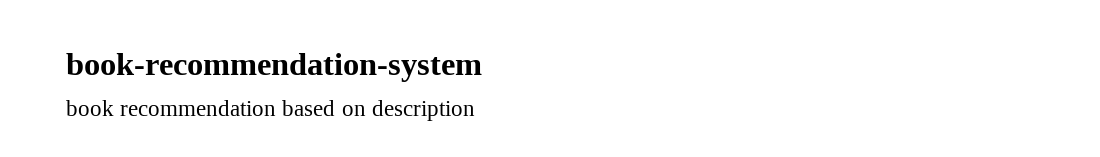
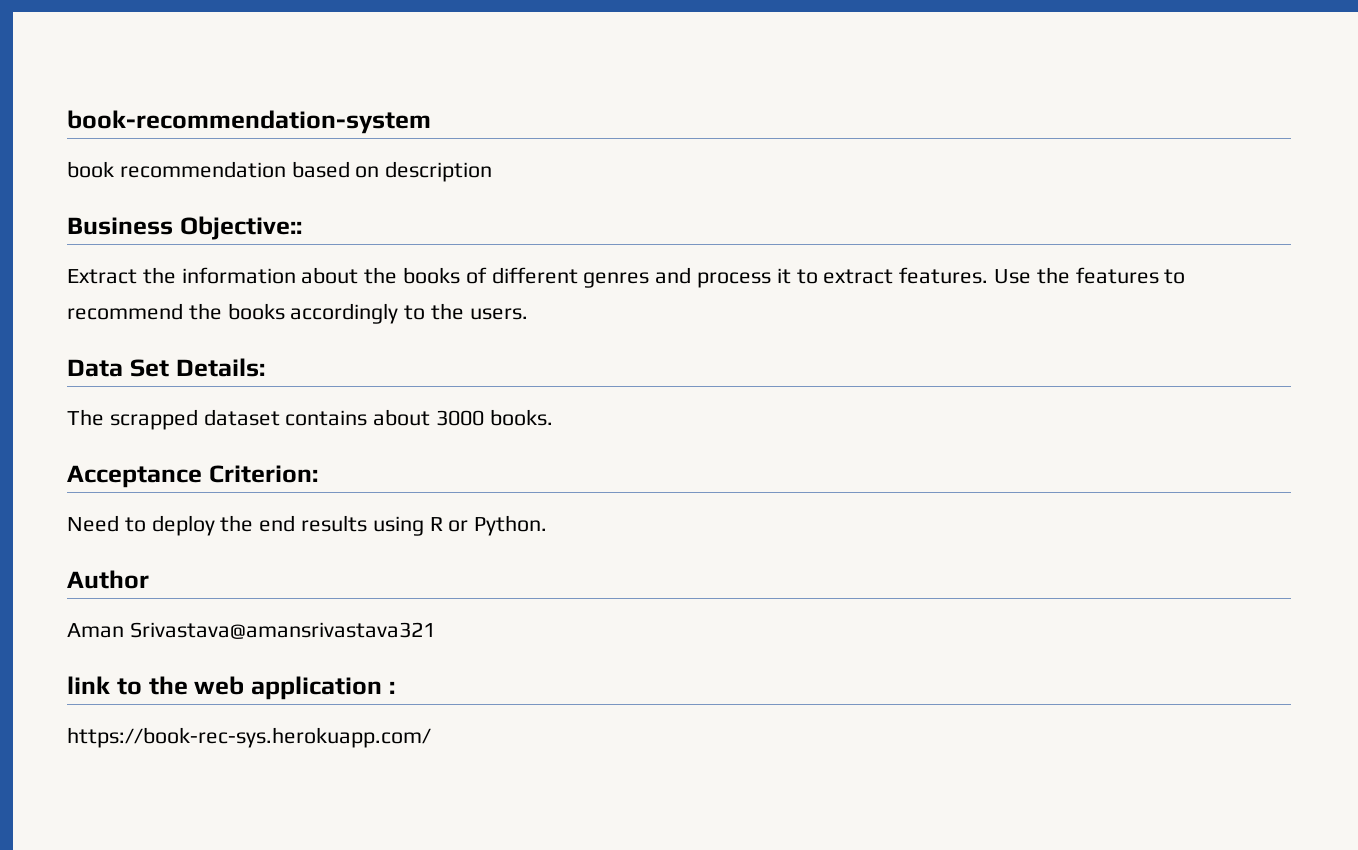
+ Business Objective::
+ Extract the information about the books of different genres and process it to extract features. Use the features to recommend the books accordingly to the users.
+ Data Set Details:
+ The scrapped dataset contains about 3000 books.
+ Acceptance Criterion:
+ Need to deploy the end results using R or Python.
+ Author
+ Aman Srivastava@amansrivastava321
+ link to the web application :
+ https://book-rec-sys.herokuapp.com/

